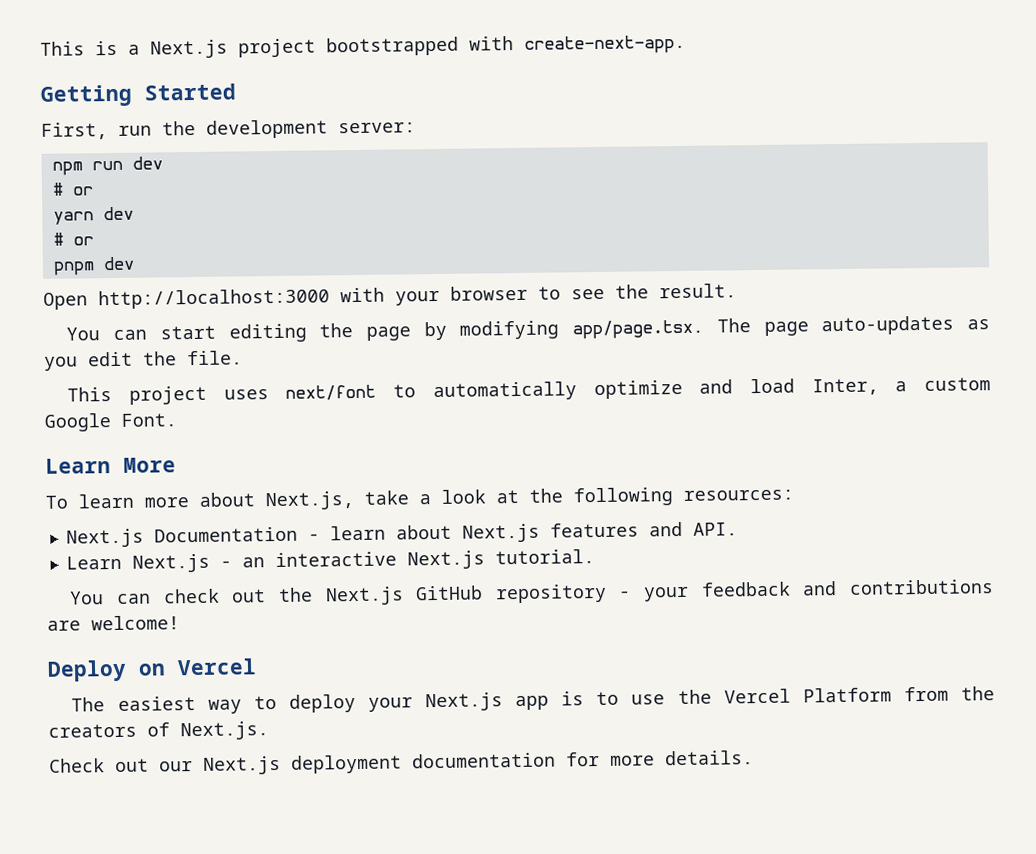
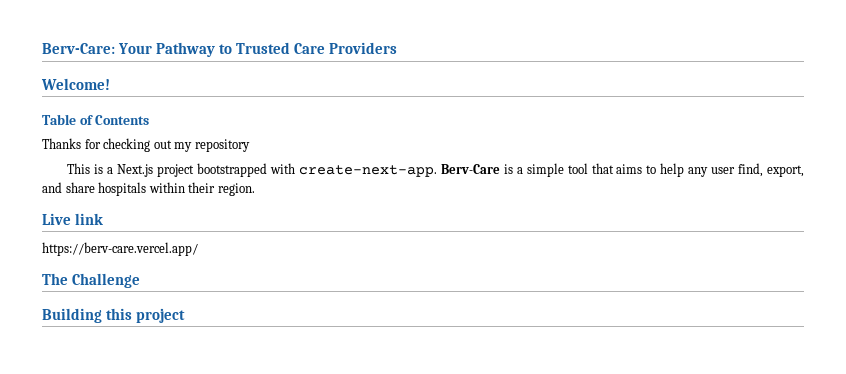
+ Berv-Care: Your Pathway to Trusted Care Providers
+ Welcome!
+ Table of Contents
+ Thanks for checking out my repository
- This is a Next.js project bootstrapped with create-next-app.
- Getting Started
- First, run the development server:
- npm run dev
- # or
- yarn dev
- # or
- pnpm dev
- Open http://localhost:3000 with your browser to see the result.
- You can start editing the page by modifying app/page.tsx. The page auto-updates as you edit the file.
- This project uses next/font to automatically optimize and load Inter, a custom Google Font.
- Learn More
- To learn more about Next.js, take a look at the following resources:
- Next.js Documentation - learn about Next.js features and API.
- Learn Next.js - an interactive Next.js tutorial.
- You can check out the Next.js GitHub repository - your feedback and contributions are welcome!
- Deploy on Vercel
- The easiest way to deploy your Next.js app is to use the Vercel Platform from the creators of Next.js.
- Check out our Next.js deployment documentation for more details.
+ This is a Next.js project bootstrapped with create-next-app. Berv-Care is a simple tool that aims to help any user find, export, and share hospitals within their region.
+ Live link
+ https://berv-care.vercel.app/
+ The Challenge
+ Building this project

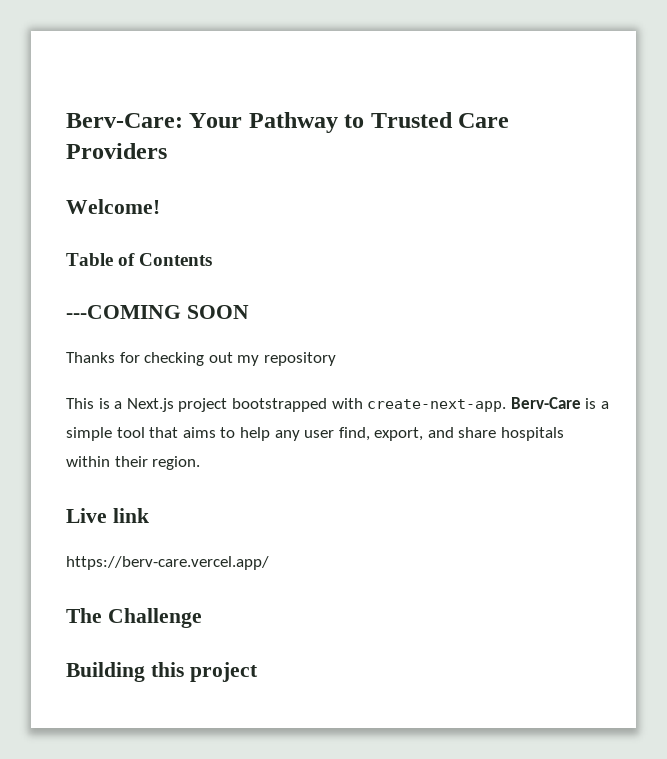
+ ---COMING SOON

